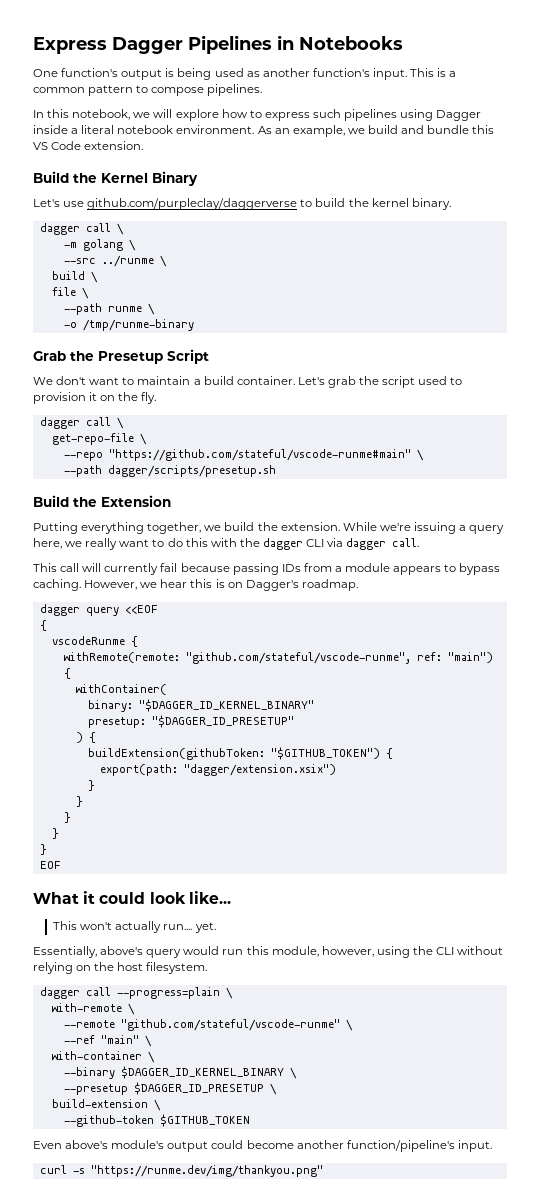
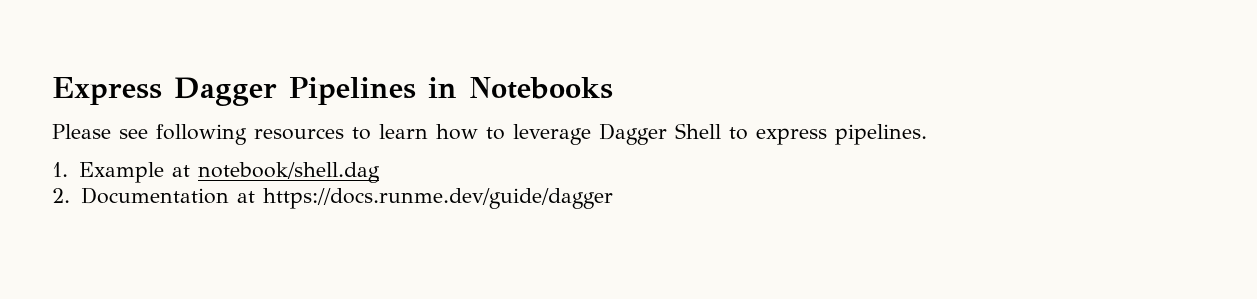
- One function's output is being used as another function's input. This is a common pattern to compose pipelines.
- In this notebook, we will explore how to express such pipelines using Dagger inside a literal notebook environment. As an example, we build and bundle this VS Code extension.
- Build the Kernel Binary
- Let's use github.com/purpleclay/daggerverse to build the kernel binary.
- dagger call \
- -m golang \
- --src ../runme \
- build \
- file \
- --path runme \
- -o /tmp/runme-binary
- Grab the Presetup Script
- We don't want to maintain a build container. Let's grab the script used to provision it on the fly.
- dagger call \
- get-repo-file \
- --repo "https://github.com/stateful/vscode-runme#main" \
- --path dagger/scripts/presetup.sh
- Build the Extension
- Putting everything together, we build the extension. While we're issuing a query here, we really want to do this with the dagger CLI via dagger call.
- This call will currently fail because passing IDs from a module appears to bypass caching. However, we hear this is on Dagger's roadmap.
- dagger query <<EOF
- {
- vscodeRunme {
- withRemote(remote: "github.com/stateful/vscode-runme", ref: "main") {
- withContainer(
- binary: "$DAGGER_ID_KERNEL_BINARY"
- presetup: "$DAGGER_ID_PRESETUP"
- ) {
- buildExtension(githubToken: "$GITHUB_TOKEN") {
- export(path: "dagger/extension.xsix")
- }
- }
- }
- }
- }
- EOF
- What it could look like...
- This won't actually run.... yet.
- Essentially, above's query would run this module, however, using the CLI without relying on the host filesystem.
- dagger call --progress=plain \
- with-remote \
- --remote "github.com/stateful/vscode-runme" \
- --ref "main" \
- with-container \
- --binary $DAGGER_ID_KERNEL_BINARY \
- --presetup $DAGGER_ID_PRESETUP \
- build-extension \
- --github-token $GITHUB_TOKEN
- Even above's module's output could become another function/pipeline's input.
- curl -s "https://runme.dev/img/thankyou.png"
+ Please see following resources to learn how to leverage Dagger Shell to express pipelines.
+ 1. Example at notebook/shell.dag
+ 2. Documentation at https://docs.runme.dev/guide/dagger

